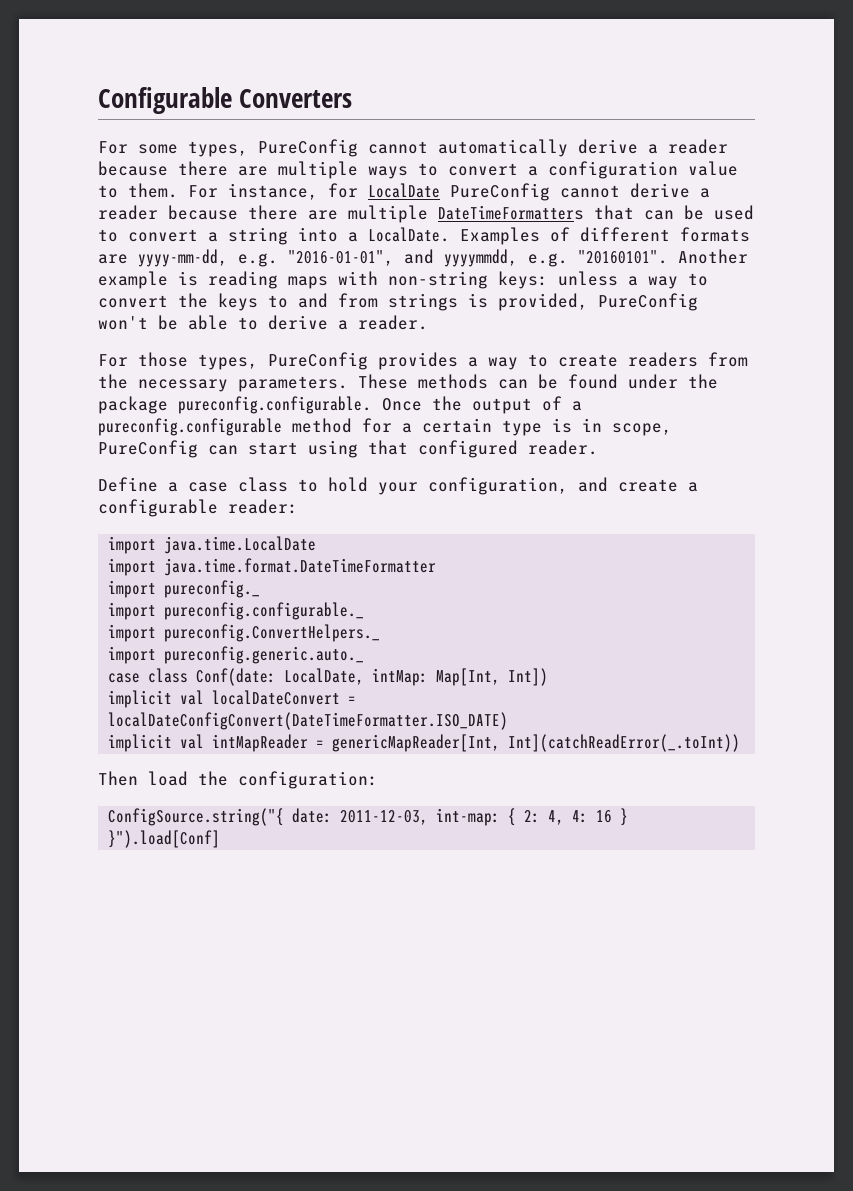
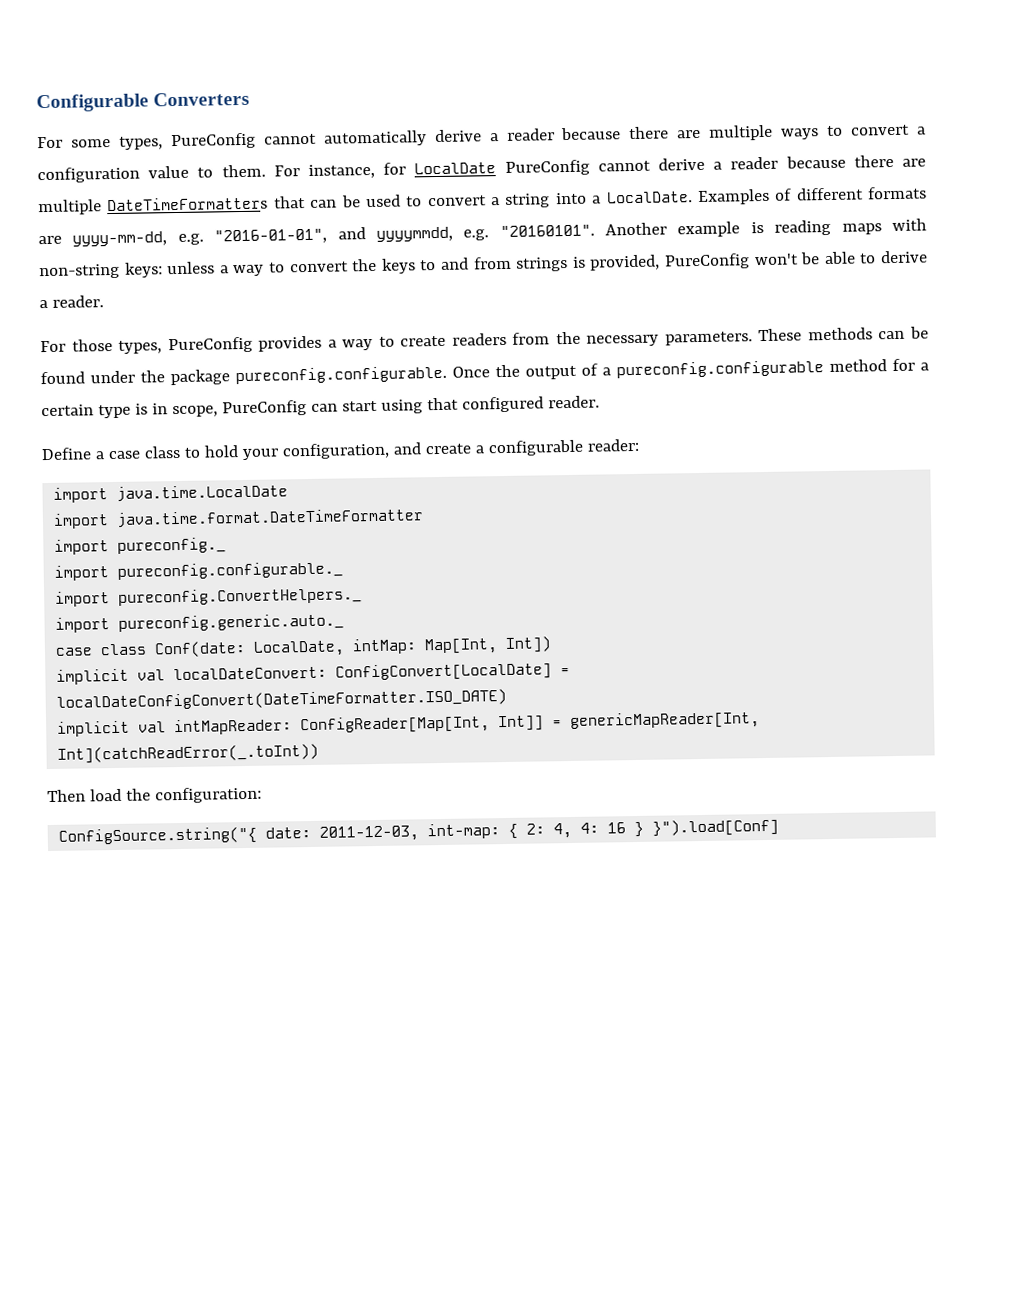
- implicit val localDateConvert = localDateConfigConvert(DateTimeFormatter.ISO_DATE)
+ implicit val localDateConvert: ConfigConvert[LocalDate] = localDateConfigConvert(DateTimeFormatter.ISO_DATE)
- implicit val intMapReader = genericMapReader[Int, Int](catchReadError(_.toInt))
+ implicit val intMapReader: ConfigReader[Map[Int, Int]] = genericMapReader[Int, Int](catchReadError(_.toInt))

